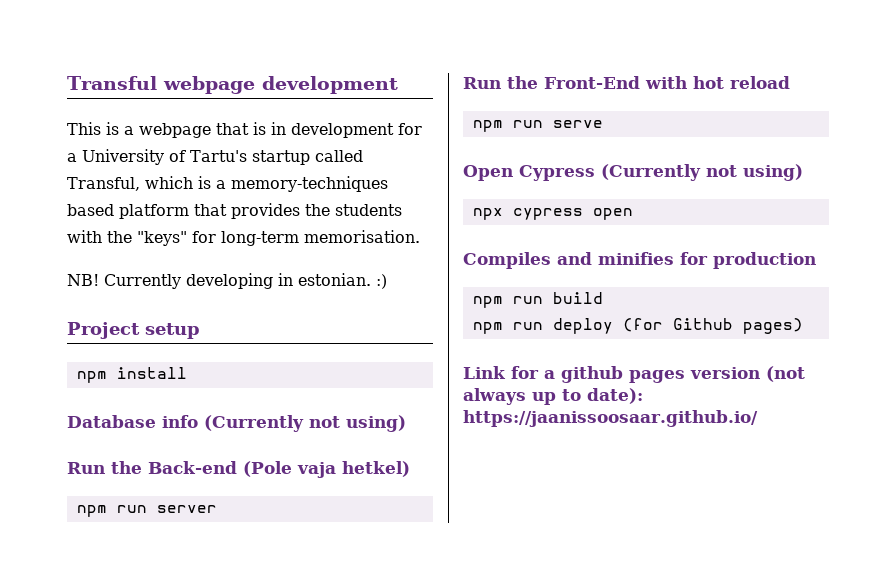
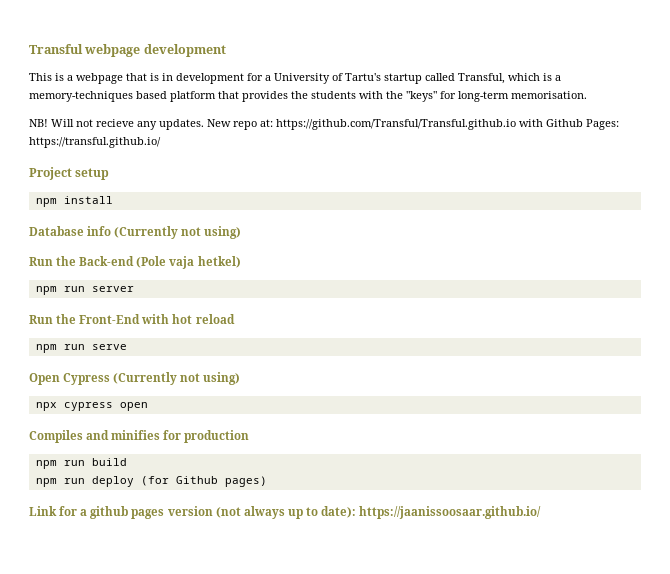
- Currently developing in estonian. :)
+ Will not recieve any updates. New repo at: https://github.com/Transful/Transful.github.io with Github Pages: https://transful.github.io/

